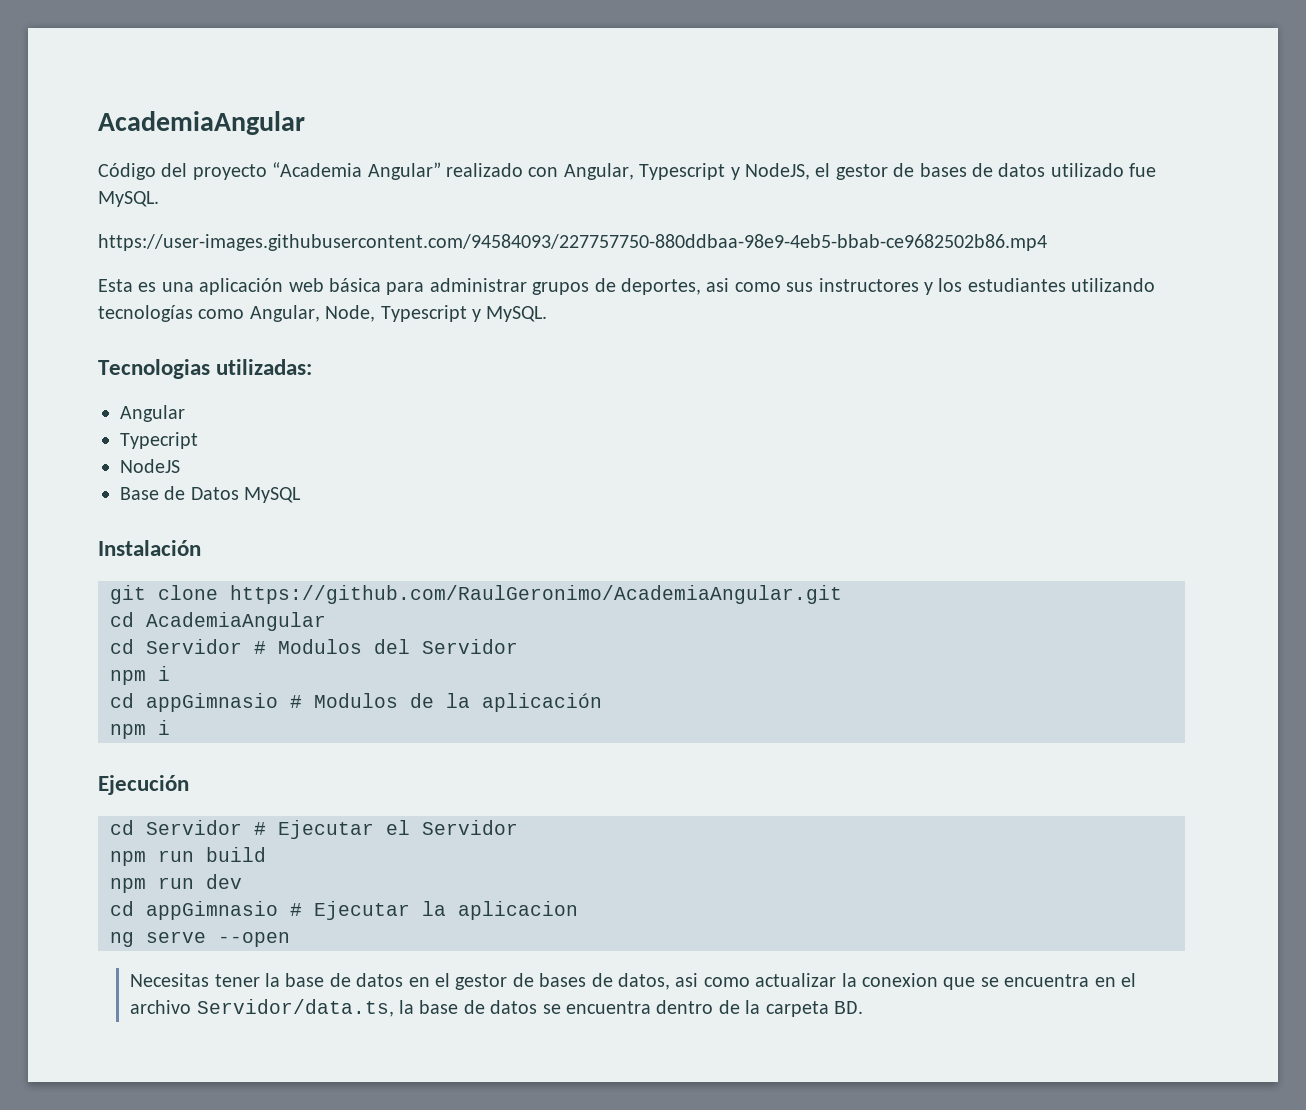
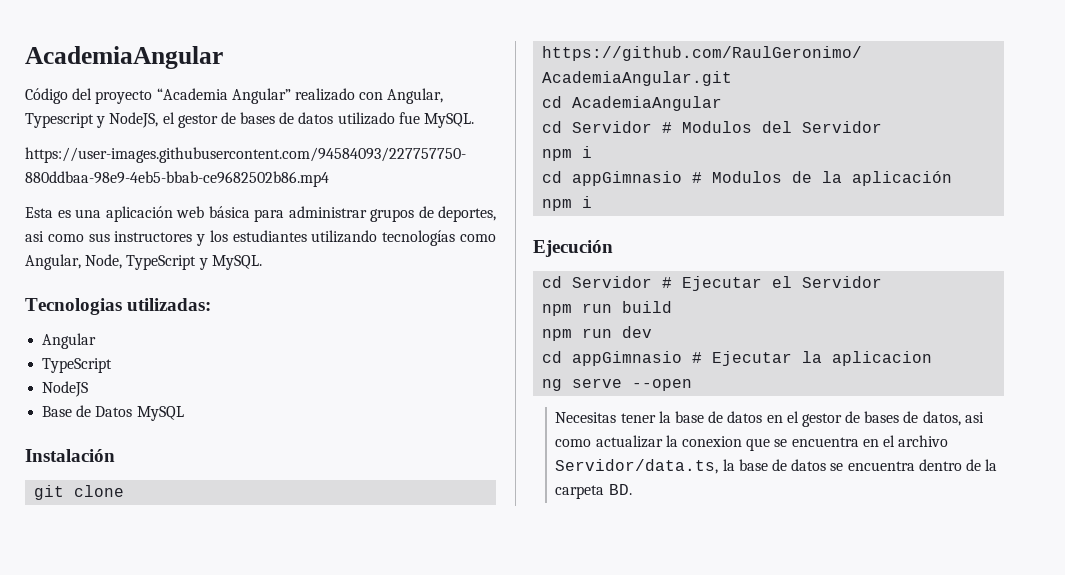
- Esta es una aplicación web básica para administrar grupos de deportes, asi como sus instructores y los estudiantes utilizando tecnologías como Angular, Node, Typescript y MySQL.
+ Esta es una aplicación web básica para administrar grupos de deportes, asi como sus instructores y los estudiantes utilizando tecnologías como Angular, Node, TypeScript y MySQL.
  Angular
- Typecript
+ TypeScript

